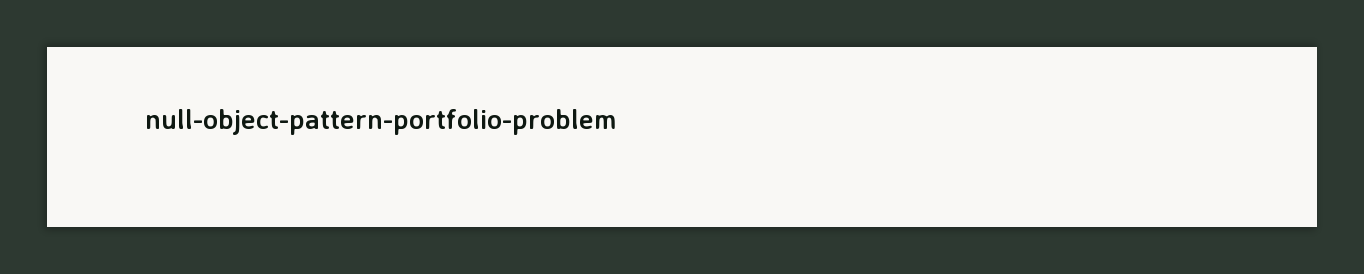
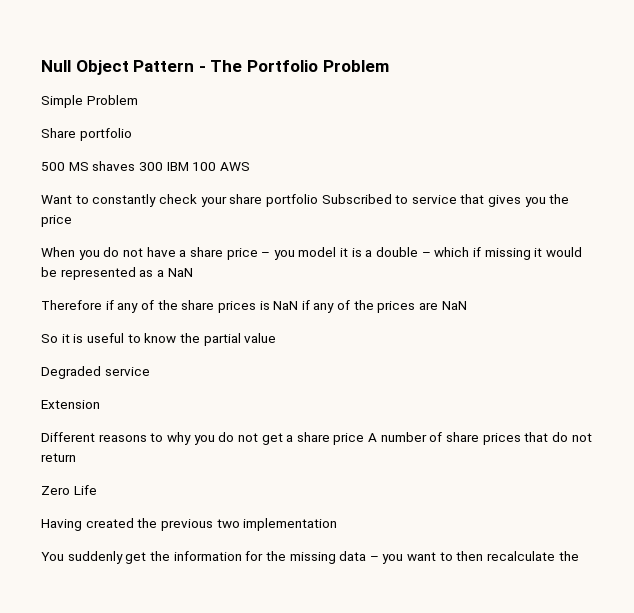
- null-object-pattern-portfolio-problem
+ Null Object Pattern - The Portfolio Problem
+ Simple Problem
+ Share portfolio
+ 500 MS shaves 300 IBM 100 AWS
+ Want to constantly check your share portfolio Subscribed to service that gives you the price
+ When you do not have a share price – you model it is a double – which if missing it would be represented as a NaN
+ Therefore if any of the share prices is NaN if any of the prices are NaN
+ So it is useful to know the partial value
+ Degraded service
+ Extension
+ Different reasons to why you do not get a share price A number of share prices that do not return
+ Zero Life
+ Having created the previous two implementation
+ You suddenly get the information for the missing data – you want to then recalculate the

